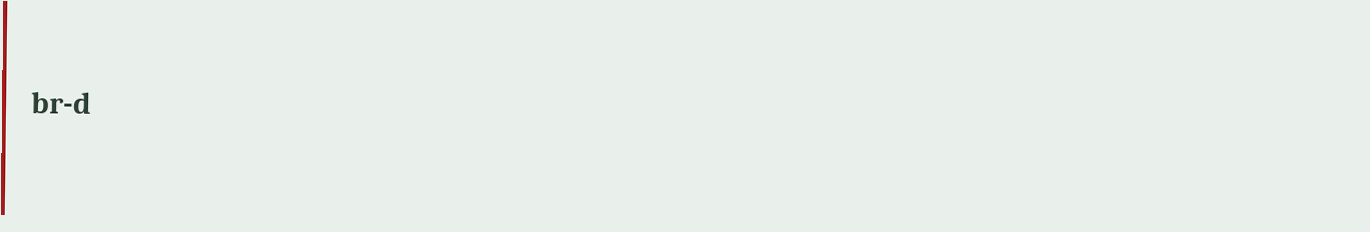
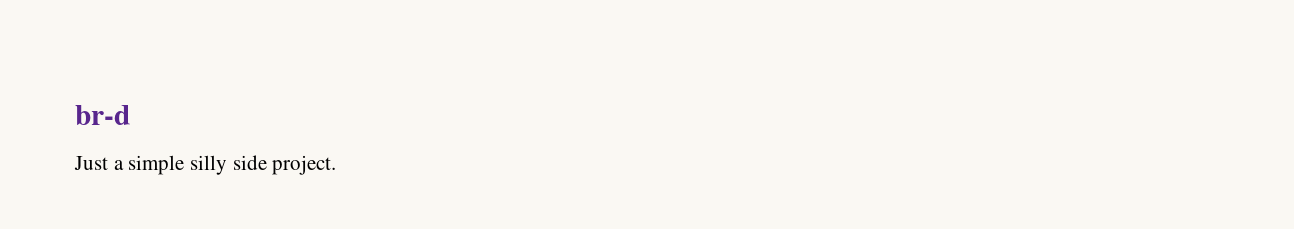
+ Just a simple silly side project.

